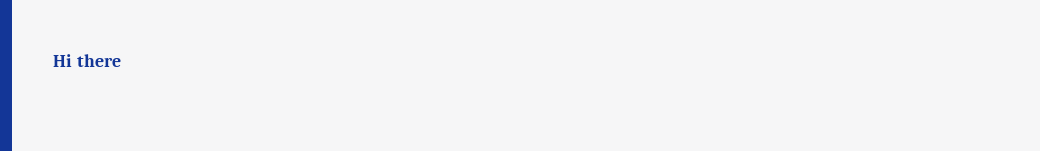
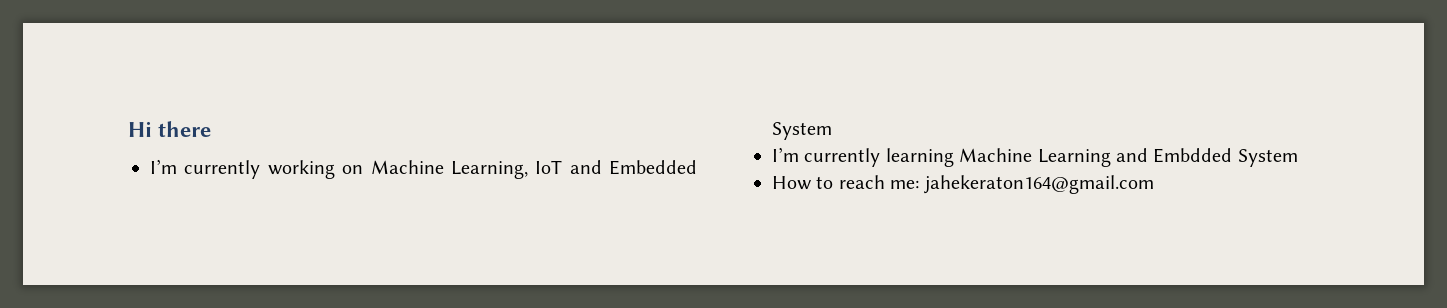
+ I’m currently working on Machine Learning, IoT and Embedded System
+ I’m currently learning Machine Learning and Embdded System
+ How to reach me: jahekeraton164@gmail.com

